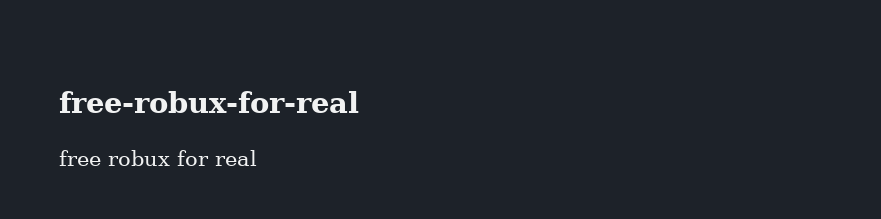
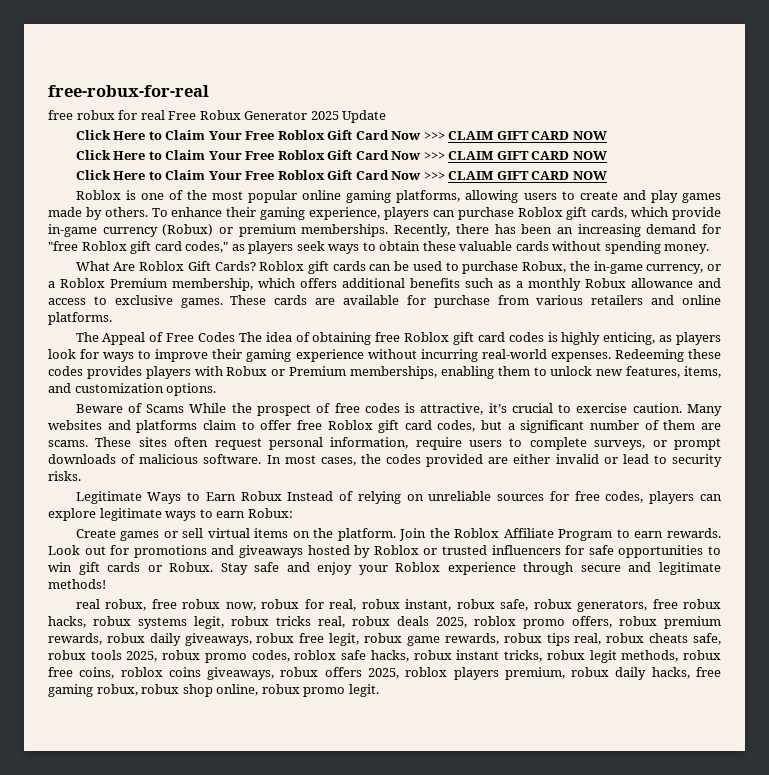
- free robux for real
+ free robux for real Free Robux Generator 2025 Update
+ Click Here to Claim Your Free Roblox Gift Card Now >>> CLAIM GIFT CARD NOW
+ Click Here to Claim Your Free Roblox Gift Card Now >>> CLAIM GIFT CARD NOW
+ Click Here to Claim Your Free Roblox Gift Card Now >>> CLAIM GIFT CARD NOW
+ Roblox is one of the most popular online gaming platforms, allowing users to create and play games made by others. To enhance their gaming experience, players can purchase Roblox gift cards, which provide in-game currency (Robux) or premium memberships. Recently, there has been an increasing demand for "free Roblox gift card codes," as players seek ways to obtain these valuable cards without spending money.
+ What Are Roblox Gift Cards? Roblox gift cards can be used to purchase Robux, the in-game currency, or a Roblox Premium membership, which offers additional benefits such as a monthly Robux allowance and access to exclusive games. These cards are available for purchase from various retailers and online platforms.
+ The Appeal of Free Codes The idea of obtaining free Roblox gift card codes is highly enticing, as players look for ways to improve their gaming experience without incurring real-world expenses. Redeeming these codes provides players with Robux or Premium memberships, enabling them to unlock new features, items, and customization options.
+ Beware of Scams While the prospect of free codes is attractive, it’s crucial to exercise caution. Many websites and platforms claim to offer free Roblox gift card codes, but a significant number of them are scams. These sites often request personal information, require users to complete surveys, or prompt downloads of malicious software. In most cases, the codes provided are either invalid or lead to security risks.
+ Legitimate Ways to Earn Robux Instead of relying on unreliable sources for free codes, players can explore legitimate ways to earn Robux:
+ Create games or sell virtual items on the platform. Join the Roblox Affiliate Program to earn rewards. Look out for promotions and giveaways hosted by Roblox or trusted influencers for safe opportunities to win gift cards or Robux. Stay safe and enjoy your Roblox experience through secure and legitimate methods!
+ real robux, free robux now, robux for real, robux instant, robux safe, robux generators, free robux hacks, robux systems legit, robux tricks real, robux deals 2025, roblox promo offers, robux premium rewards, robux daily giveaways, robux free legit, robux game rewards, robux tips real, robux cheats safe, robux tools 2025, robux promo codes, roblox safe hacks, robux instant tricks, robux legit methods, robux free coins, roblox coins giveaways, robux offers 2025, roblox players premium, robux daily hacks, free gaming robux, robux shop online, robux promo legit.

